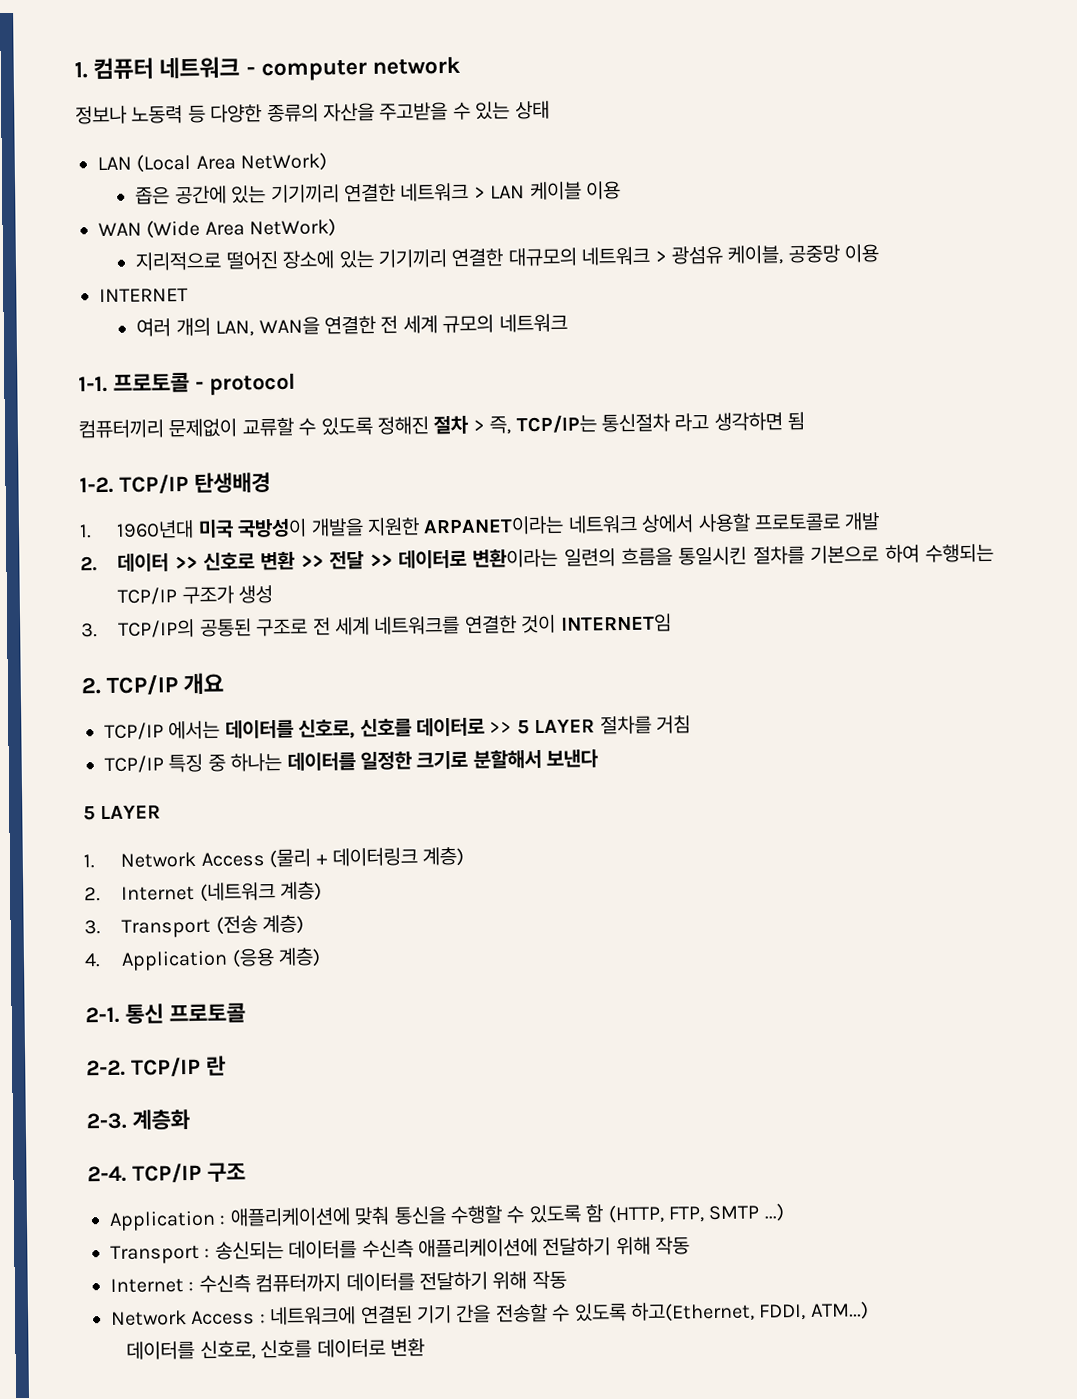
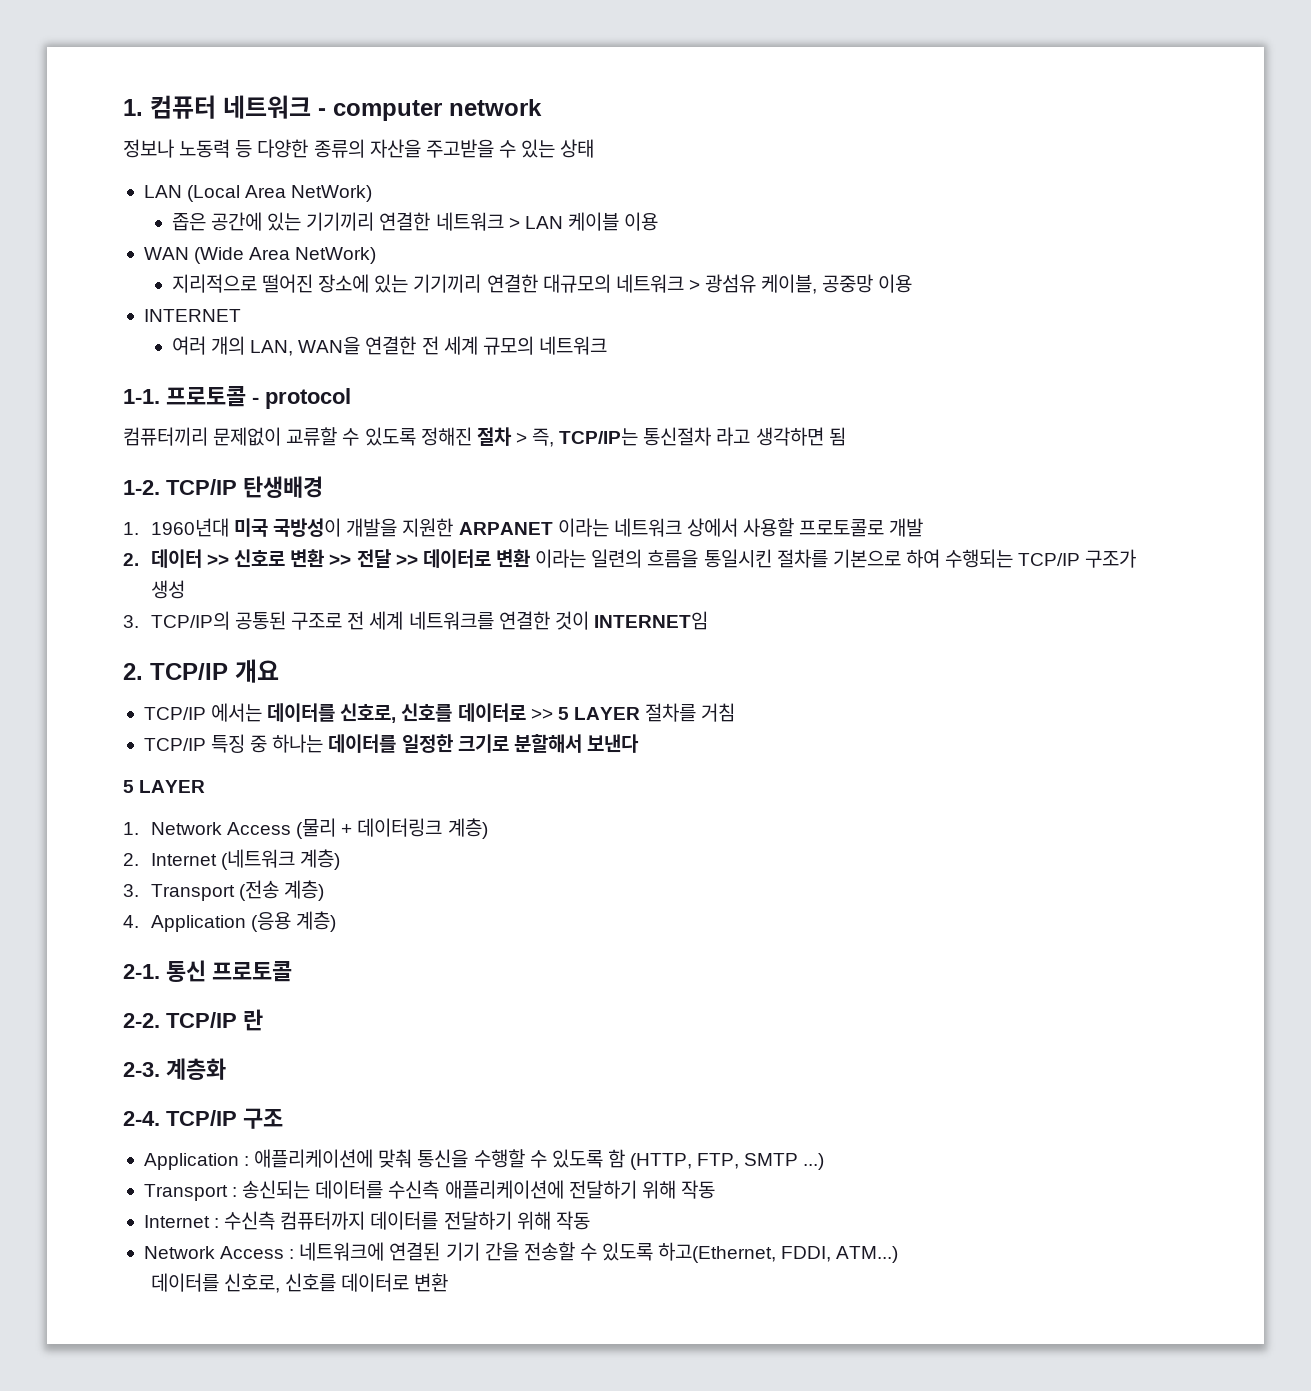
- 1. 1960년대 미국 국방성이 개발을 지원한 ARPANET이라는 네트워크 상에서 사용할 프로토콜로 개발
+ 1. 1960년대 미국 국방성이 개발을 지원한 ARPANET 이라는 네트워크 상에서 사용할 프로토콜로 개발
- 2. 데이터 >> 신호로 변환 >> 전달 >> 데이터로 변환이라는 일련의 흐름을 통일시킨 절차를 기본으로 하여 수행되는 TCP/IP 구조가 생성
+ 2. 데이터 >> 신호로 변환 >> 전달 >> 데이터로 변환 이라는 일련의 흐름을 통일시킨 절차를 기본으로 하여 수행되는 TCP/IP 구조가 생성

